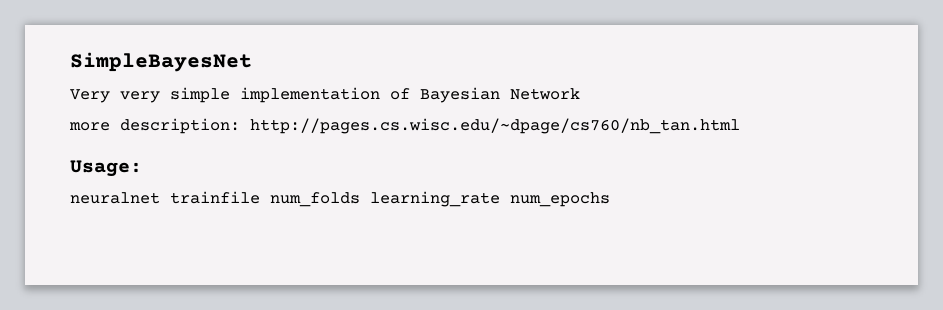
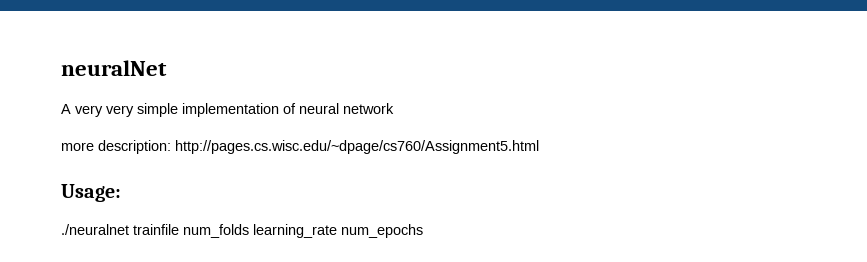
- SimpleBayesNet
- Very very simple implementation of Bayesian Network
+ neuralNet
+ A very very simple implementation of neural network
- more description: http://pages.cs.wisc.edu/~dpage/cs760/nb_tan.html
+ more description: http://pages.cs.wisc.edu/~dpage/cs760/Assignment5.html
- neuralnet trainfile num_folds learning_rate num_epochs
+ ./neuralnet trainfile num_folds learning_rate num_epochs

